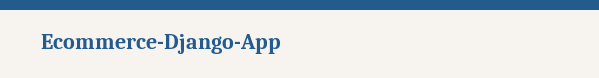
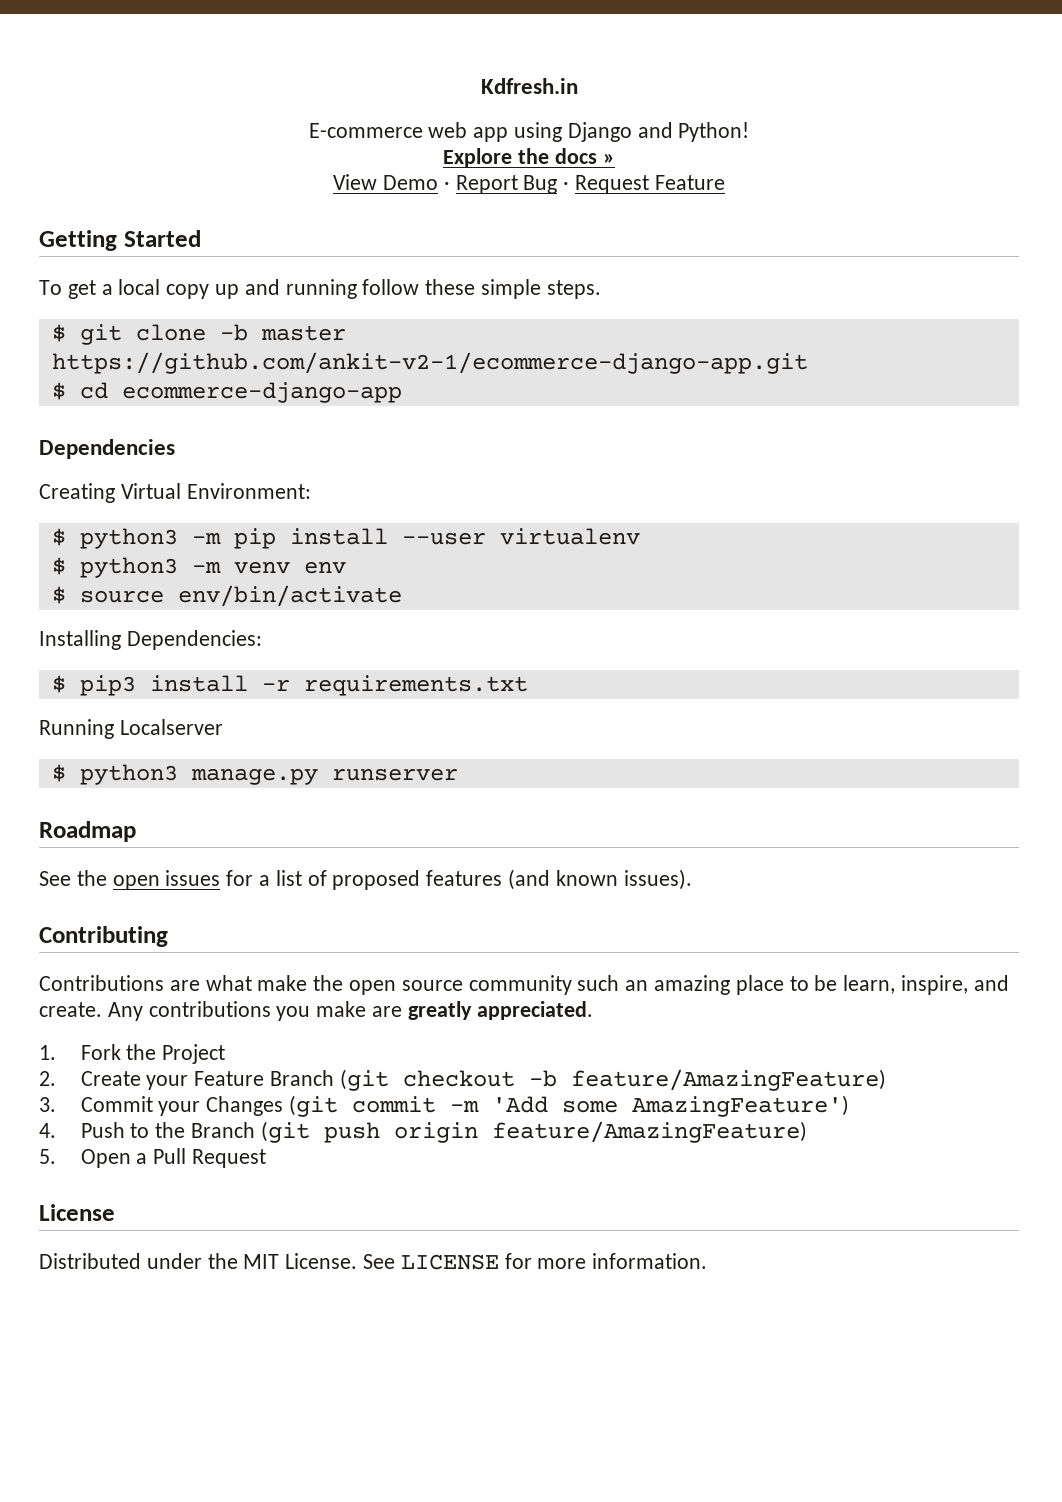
- Ecommerce-Django-App
+ Kdfresh.in
+ E-commerce web app using Django and Python!
+ Explore the docs »
+ View Demo · Report Bug · Request Feature
+ Getting Started
+ To get a local copy up and running follow these simple steps.
+ $ git clone -b master https://github.com/ankit-v2-1/ecommerce-django-app.git
+ $ cd ecommerce-django-app
+ Dependencies
+ Creating Virtual Environment:
+ $ python3 -m pip install --user virtualenv
+ $ python3 -m venv env
+ $ source env/bin/activate
+ Installing Dependencies:
+ $ pip3 install -r requirements.txt
+ Running Localserver
+ $ python3 manage.py runserver
+ Roadmap
+ See the open issues for a list of proposed features (and known issues).
+ Contributing
+ Contributions are what make the open source community such an amazing place to be learn, inspire, and create. Any contributions you make are greatly appreciated.
+ 1. Fork the Project
+ 2. Create your Feature Branch (git checkout -b feature/AmazingFeature)
+ 3. Commit your Changes (git commit -m 'Add some AmazingFeature')
+ 4. Push to the Branch (git push origin feature/AmazingFeature)
+ 5. Open a Pull Request
+ License
+ Distributed under the MIT License. See LICENSE for more information.

